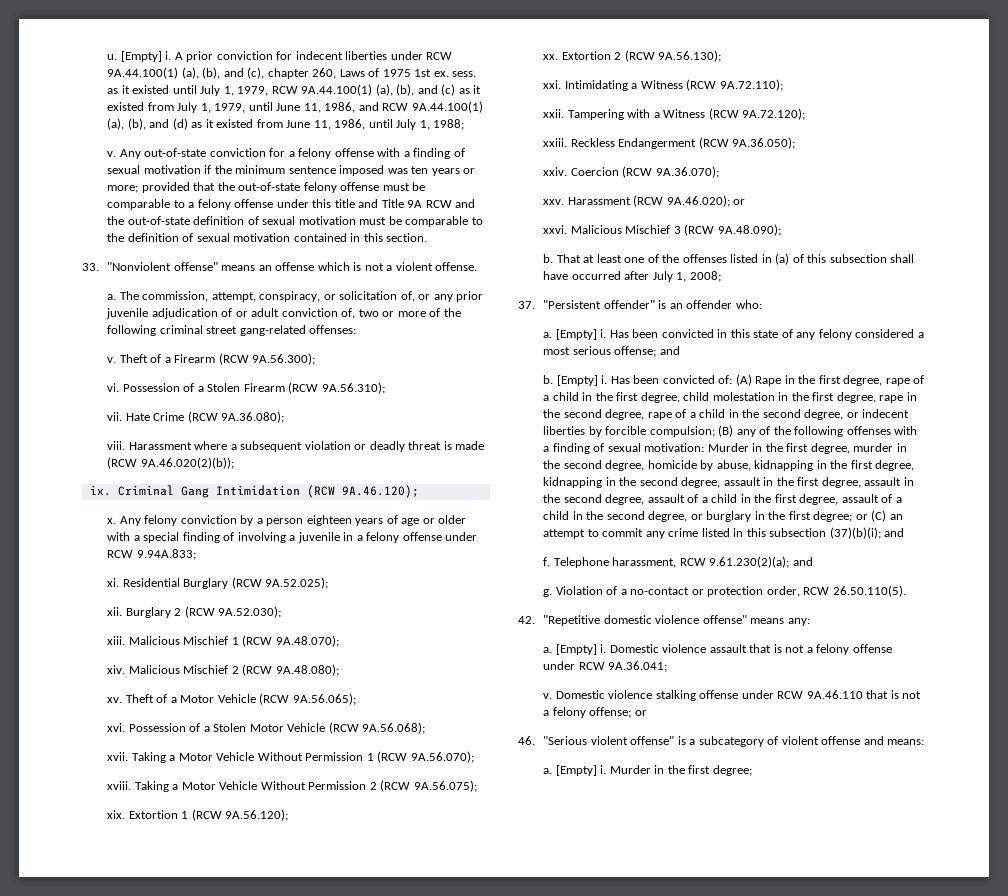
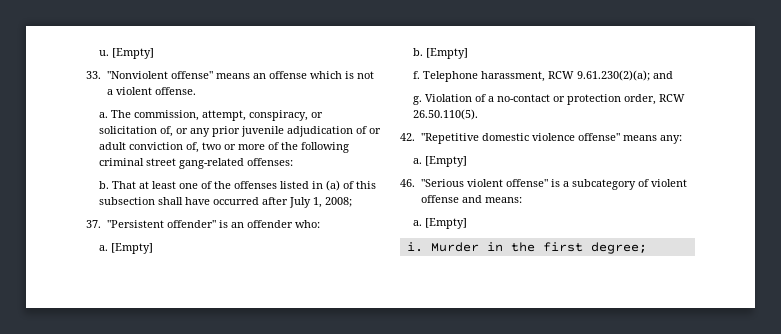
- u. [Empty] i. A prior conviction for indecent liberties under RCW 9A.44.100(1) (a), (b), and (c), chapter 260, Laws of 1975 1st ex. sess. as it existed until July 1, 1979, RCW 9A.44.100(1) (a), (b), and (c) as it existed from July 1, 1979, until June 11, 1986, and RCW 9A.44.100(1) (a), (b), and (d) as it existed from June 11, 1986, until July 1, 1988;
- v. Any out-of-state conviction for a felony offense with a finding of sexual motivation if the minimum sentence imposed was ten years or more; provided that the out-of-state felony offense must be comparable to a felony offense under this title and Title 9A RCW and the out-of-state definition of sexual motivation must be comparable to the definition of sexual motivation contained in this section.
+ u. [Empty]
- v. Theft of a Firearm (RCW 9A.56.300);
- vi. Possession of a Stolen Firearm (RCW 9A.56.310);
- vii. Hate Crime (RCW 9A.36.080);
- viii. Harassment where a subsequent violation or deadly threat is made (RCW 9A.46.020(2)(b));
- ix. Criminal Gang Intimidation (RCW 9A.46.120);
- x. Any felony conviction by a person eighteen years of age or older with a special finding of involving a juvenile in a felony offense under RCW 9.94A.833;
- xi. Residential Burglary (RCW 9A.52.025);
- xii. Burglary 2 (RCW 9A.52.030);
- xiii. Malicious Mischief 1 (RCW 9A.48.070);
- xiv. Malicious Mischief 2 (RCW 9A.48.080);
- xv. Theft of a Motor Vehicle (RCW 9A.56.065);
- xvi. Possession of a Stolen Motor Vehicle (RCW 9A.56.068);
- xvii. Taking a Motor Vehicle Without Permission 1 (RCW 9A.56.070);
- xviii. Taking a Motor Vehicle Without Permission 2 (RCW 9A.56.075);
- xix. Extortion 1 (RCW 9A.56.120);
- xx. Extortion 2 (RCW 9A.56.130);
- xxi. Intimidating a Witness (RCW 9A.72.110);
- xxii. Tampering with a Witness (RCW 9A.72.120);
- xxiii. Reckless Endangerment (RCW 9A.36.050);
- xxiv. Coercion (RCW 9A.36.070);
- xxv. Harassment (RCW 9A.46.020); or
- xxvi. Malicious Mischief 3 (RCW 9A.48.090);
  37. "Persistent offender" is an offender who:
- a. [Empty] i. Has been convicted in this state of any felony considered a most serious offense; and
- b. [Empty] i. Has been convicted of: (A) Rape in the first degree, rape of a child in the first degree, child molestation in the first degree, rape in the second degree, rape of a child in the second degree, or indecent liberties by forcible compulsion; (B) any of the following offenses with a finding of sexual motivation: Murder in the first degree, murder in the second degree, homicide by abuse, kidnapping in the first degree, kidnapping in the second degree, assault in the first degree, assault in the second degree, assault of a child in the first degree, assault of a child in the second degree, or burglary in the first degree; or (C) an attempt to commit any crime listed in this subsection (37)(b)(i); and
+ a. [Empty]
+ b. [Empty]
  42. "Repetitive domestic violence offense" means any:
- a. [Empty] i. Domestic violence assault that is not a felony offense under RCW 9A.36.041;
- v. Domestic violence stalking offense under RCW 9A.46.110 that is not a felony offense; or
+ a. [Empty]
  46. "Serious violent offense" is a subcategory of violent offense and means:
- a. [Empty] i.
+ a. [Empty]
+ i.

